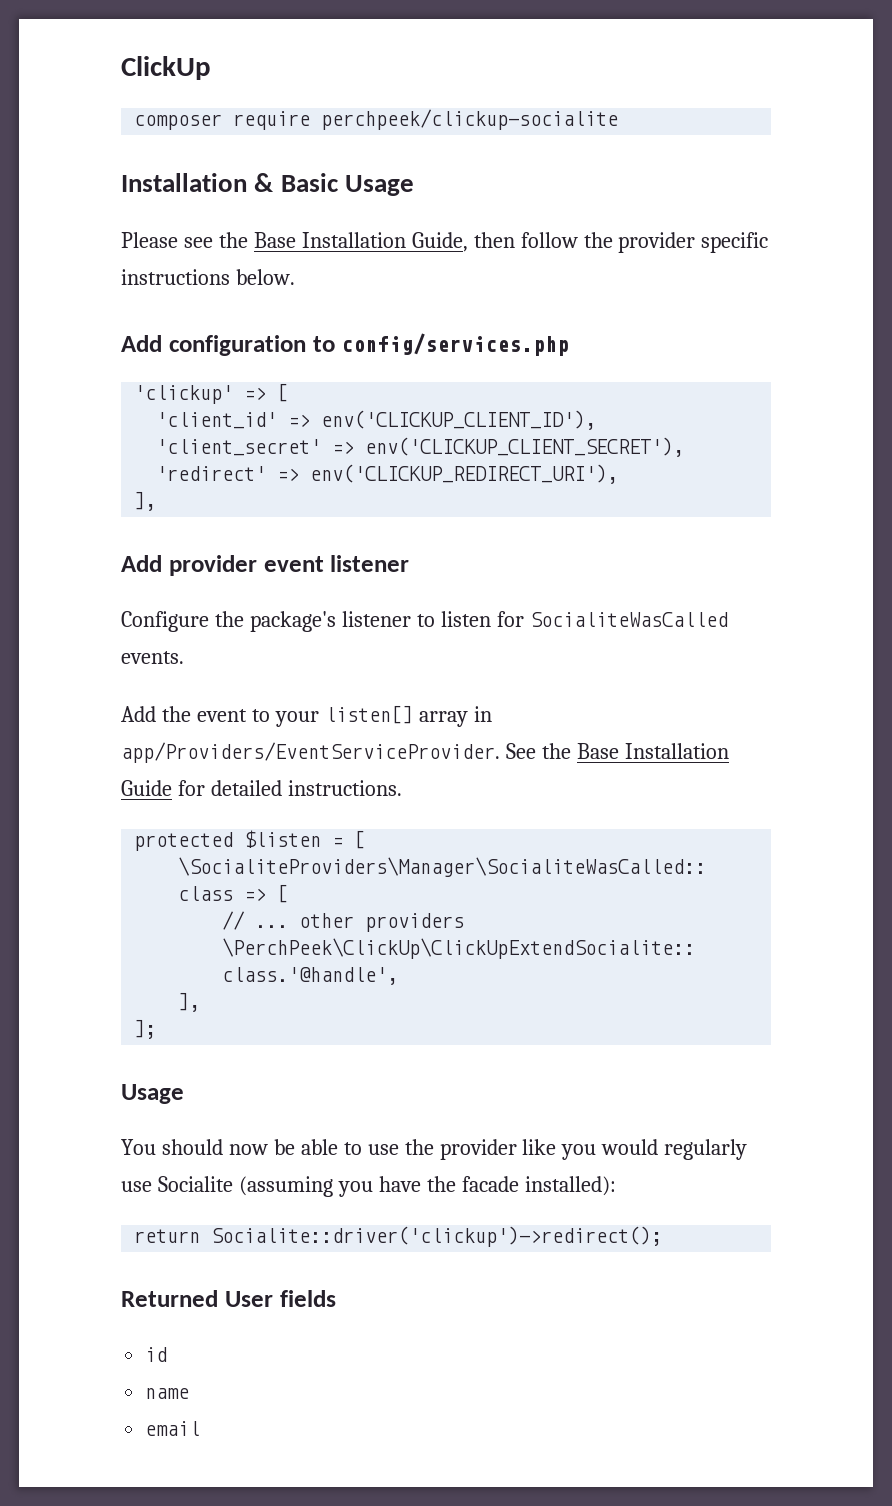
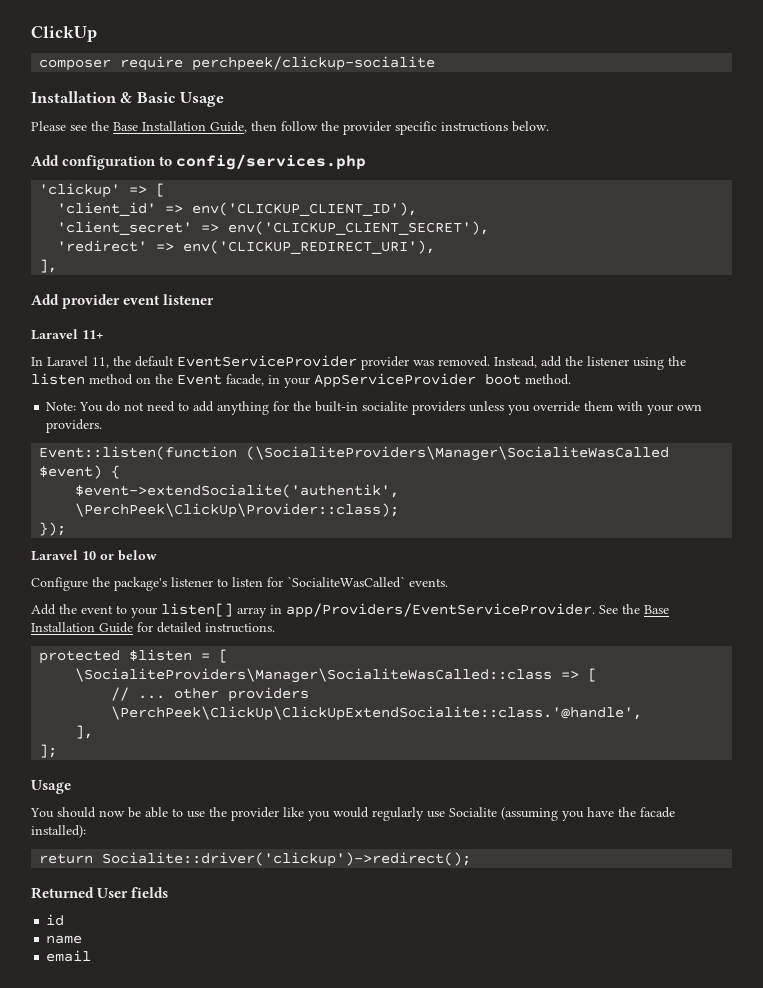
+ Laravel 11+
+ In Laravel 11, the default EventServiceProvider provider was removed. Instead, add the listener using the listen method on the Event facade, in your AppServiceProvider boot method.
+ Note: You do not need to add anything for the built-in socialite providers unless you override them with your own providers.
+ Event::listen(function (\SocialiteProviders\Manager\SocialiteWasCalled $event) {
+ $event->extendSocialite('authentik', \PerchPeek\ClickUp\Provider::class);
+ });
+ Laravel 10 or below
- Configure the package's listener to listen for SocialiteWasCalled events.
+ Configure the package's listener to listen for `SocialiteWasCalled` events.

